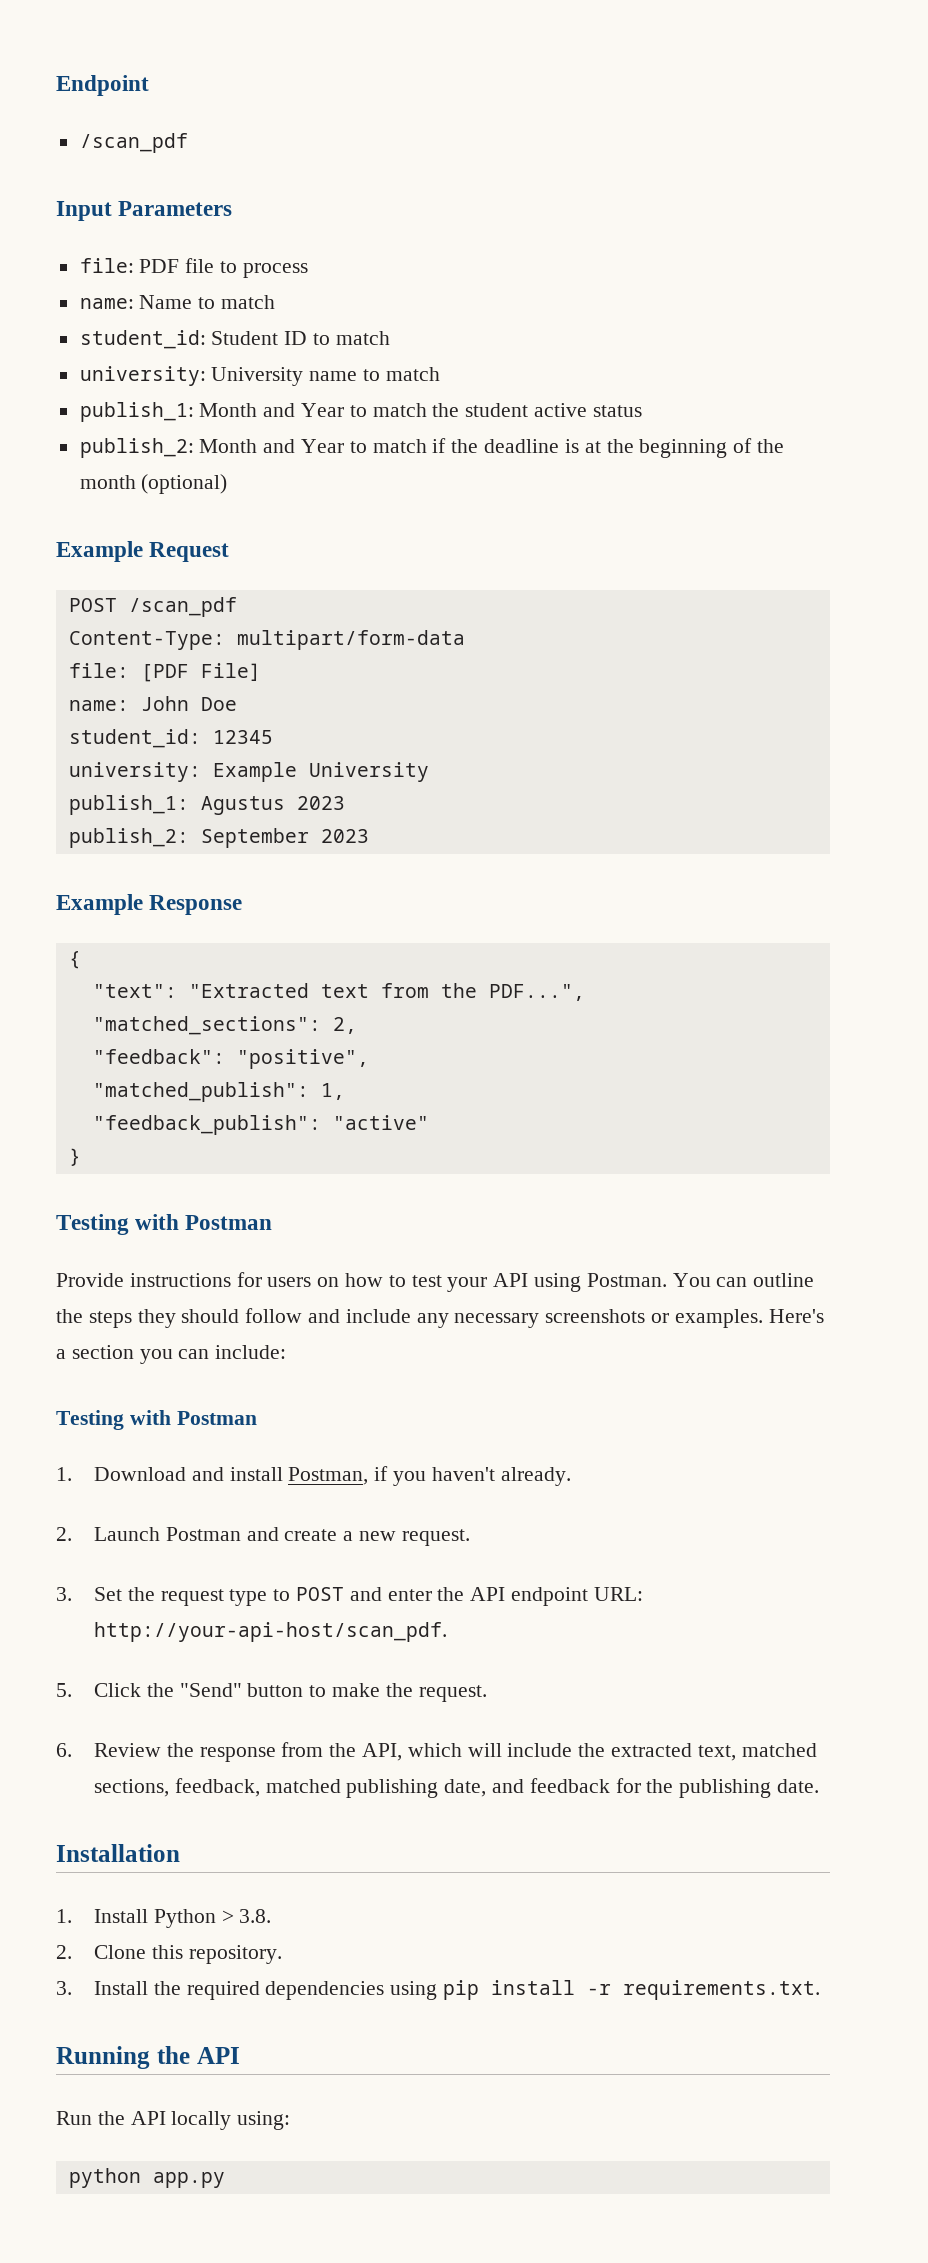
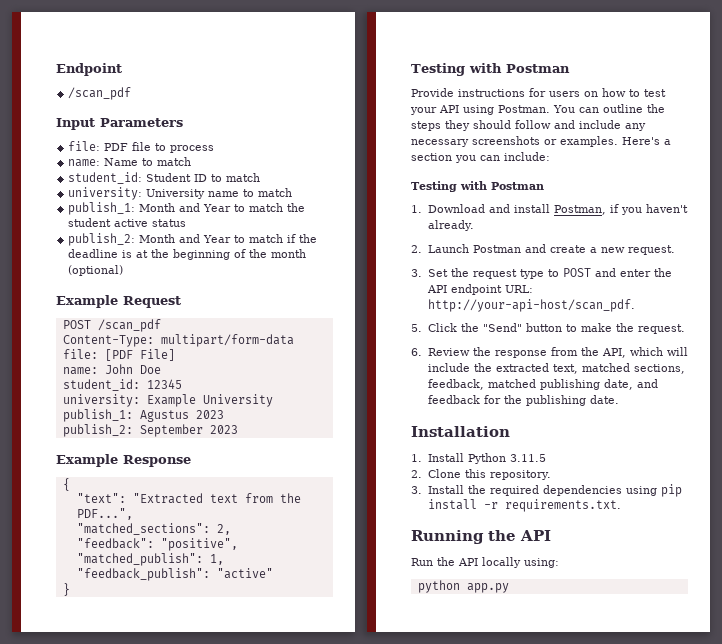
- 1. Install Python > 3.8.
+ 1. Install Python 3.11.5

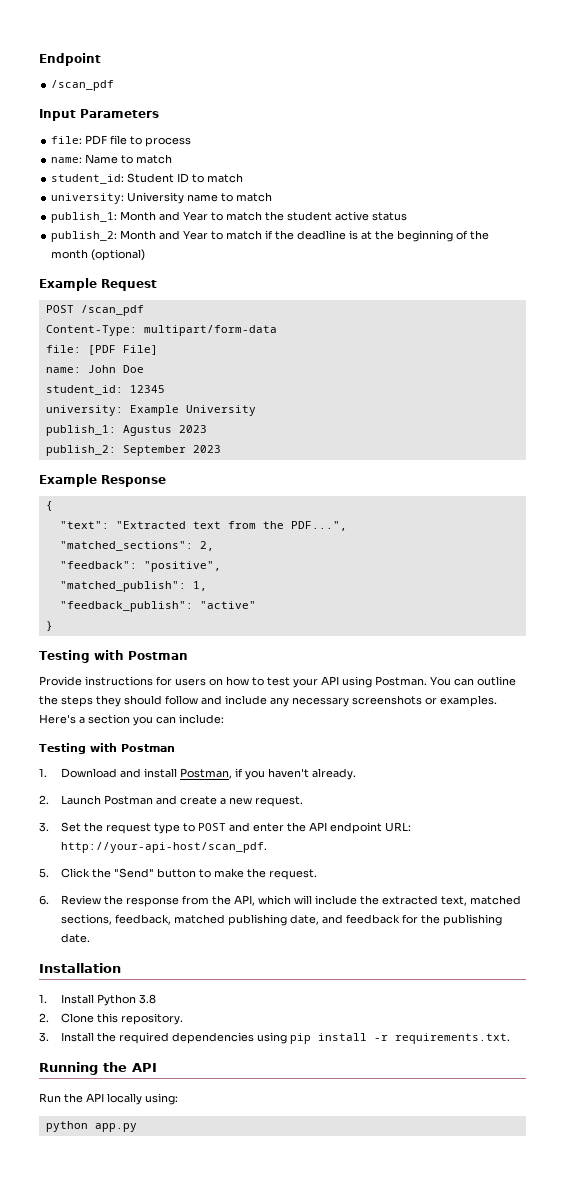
- 1. Install Python 3.11.5
+ 1. Install Python 3.8

